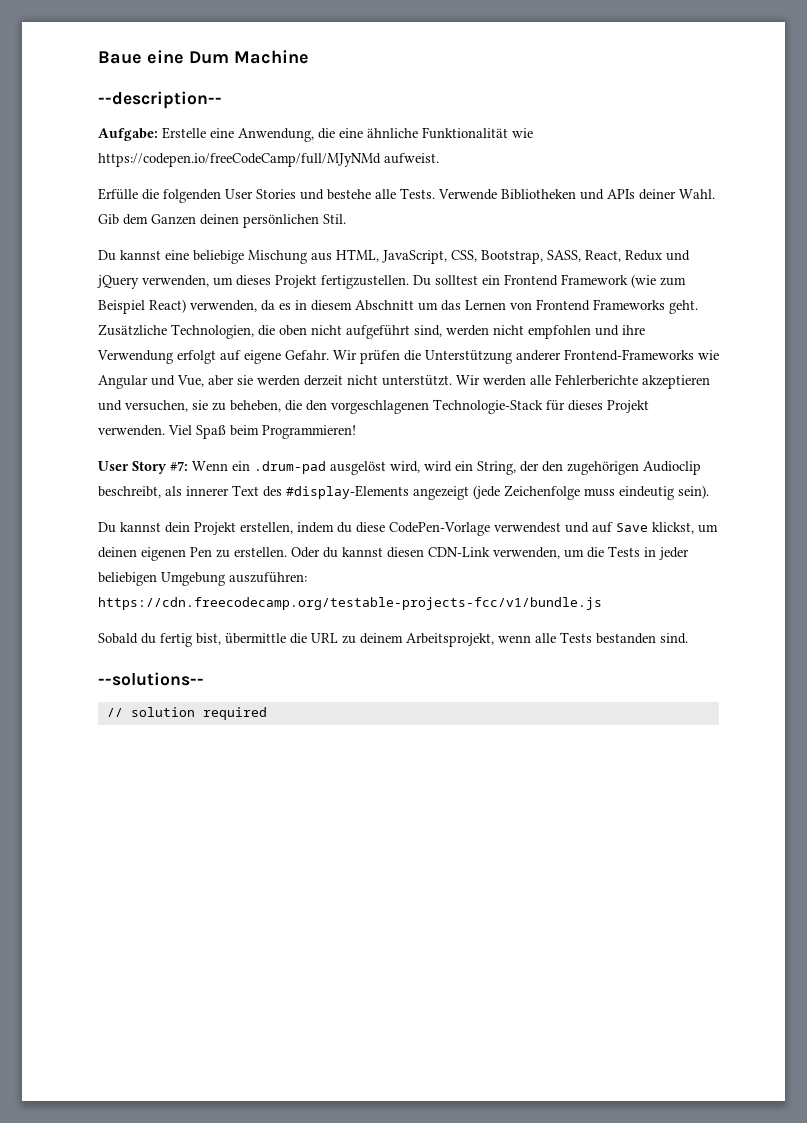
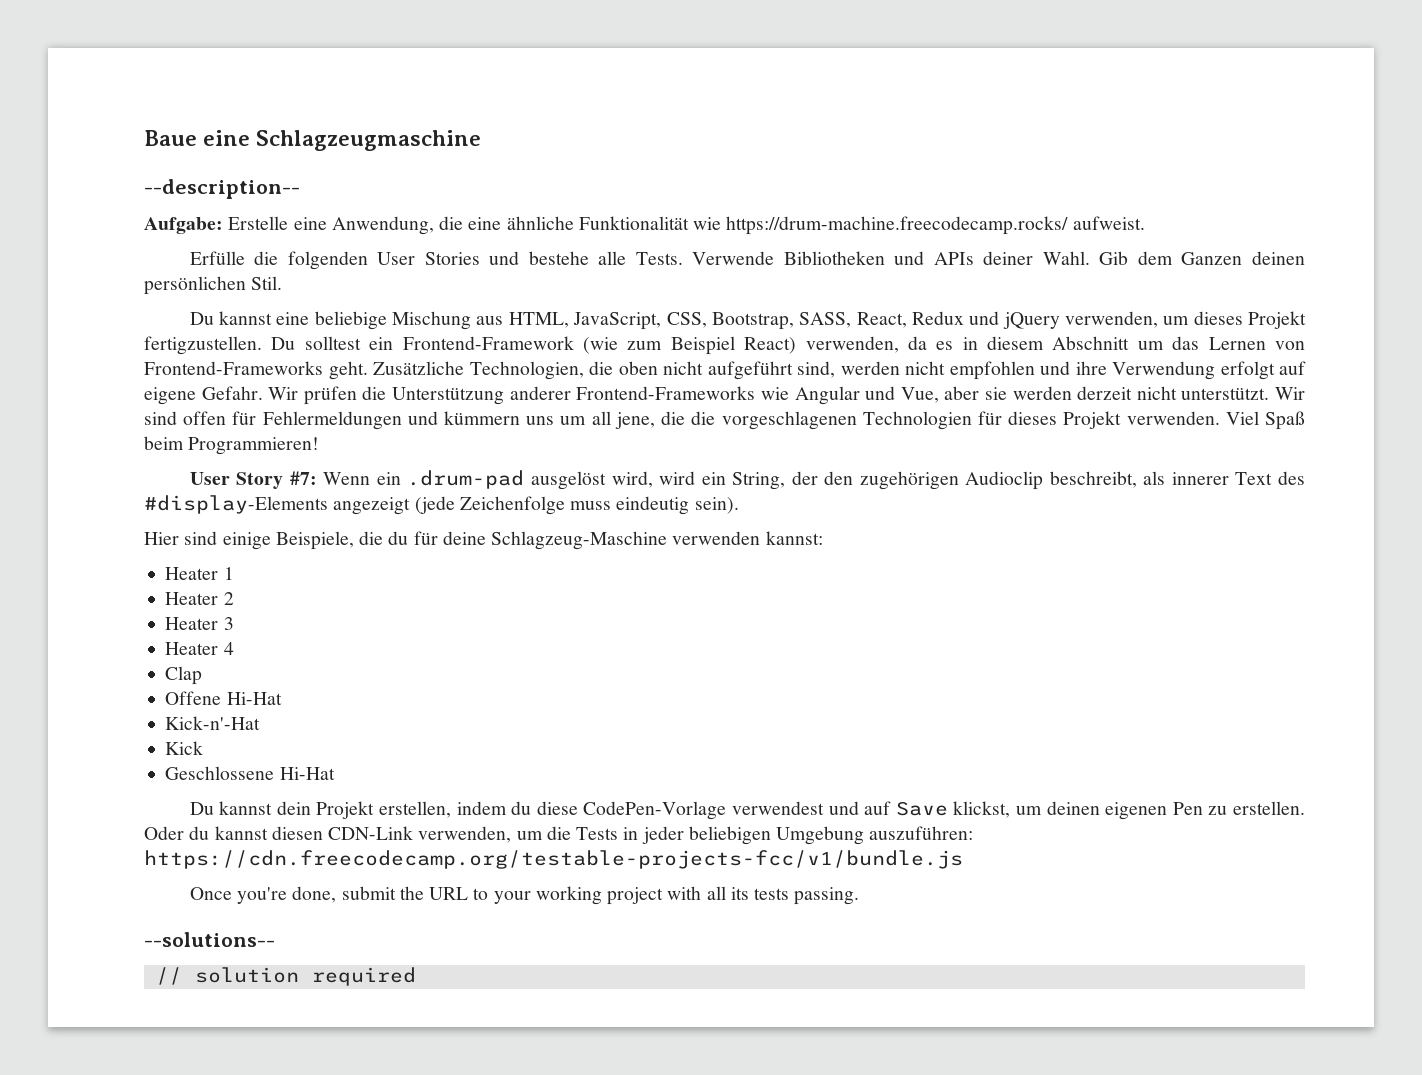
- Baue eine Dum Machine
+ Baue eine Schlagzeugmaschine
- Aufgabe: Erstelle eine Anwendung, die eine ähnliche Funktionalität wie https://codepen.io/freeCodeCamp/full/MJyNMd aufweist.
+ Aufgabe: Erstelle eine Anwendung, die eine ähnliche Funktionalität wie https://drum-machine.freecodecamp.rocks/ aufweist.
- Du solltest ein Frontend Framework (wie zum Beispiel React) verwenden, da es in diesem Abschnitt um das Lernen von Frontend Frameworks geht.
+ Du solltest ein Frontend-Framework (wie zum Beispiel React) verwenden, da es in diesem Abschnitt um das Lernen von Frontend-Frameworks geht.
- Wir werden alle Fehlerberichte akzeptieren und versuchen, sie zu beheben, die den vorgeschlagenen Technologie-Stack für dieses Projekt verwenden.
+ Wir sind offen für Fehlermeldungen und kümmern uns um all jene, die die vorgeschlagenen Technologien für dieses Projekt verwenden.
+ Hier sind einige Beispiele, die du für deine Schlagzeug-Maschine verwenden kannst:
+ Heater 1
+ Heater 2
+ Heater 3
+ Heater 4
+ Clap
+ Offene Hi-Hat
+ Kick-n'-Hat
+ Kick
+ Geschlossene Hi-Hat
- Sobald du fertig bist, übermittle die URL zu deinem Arbeitsprojekt, wenn alle Tests bestanden sind.
+ Once you're done, submit the URL to your working project with all its tests passing.

